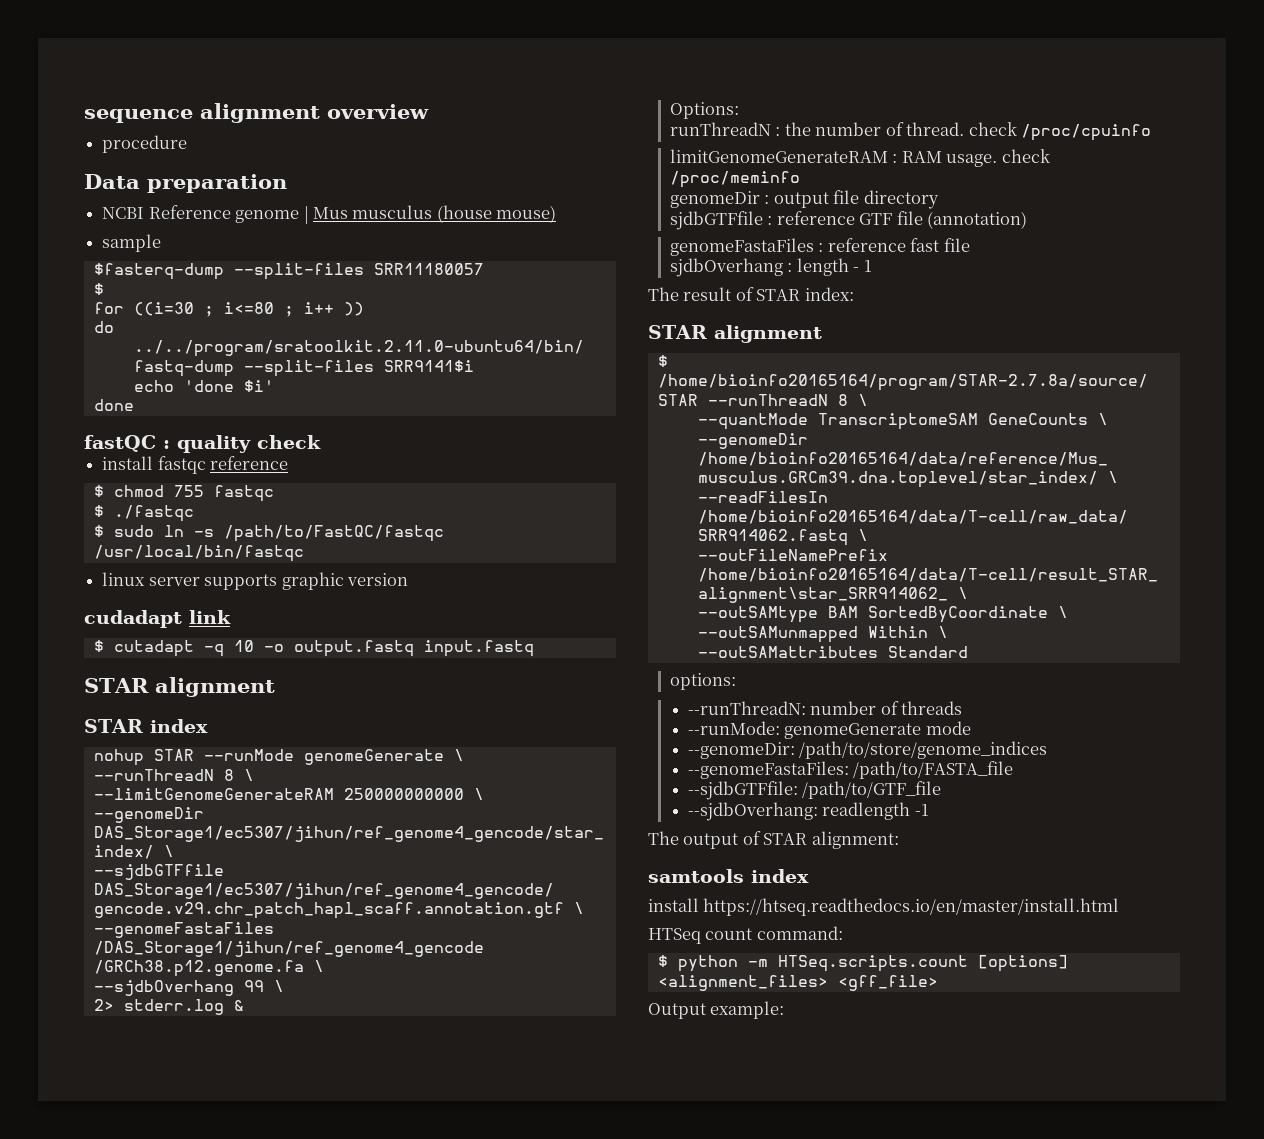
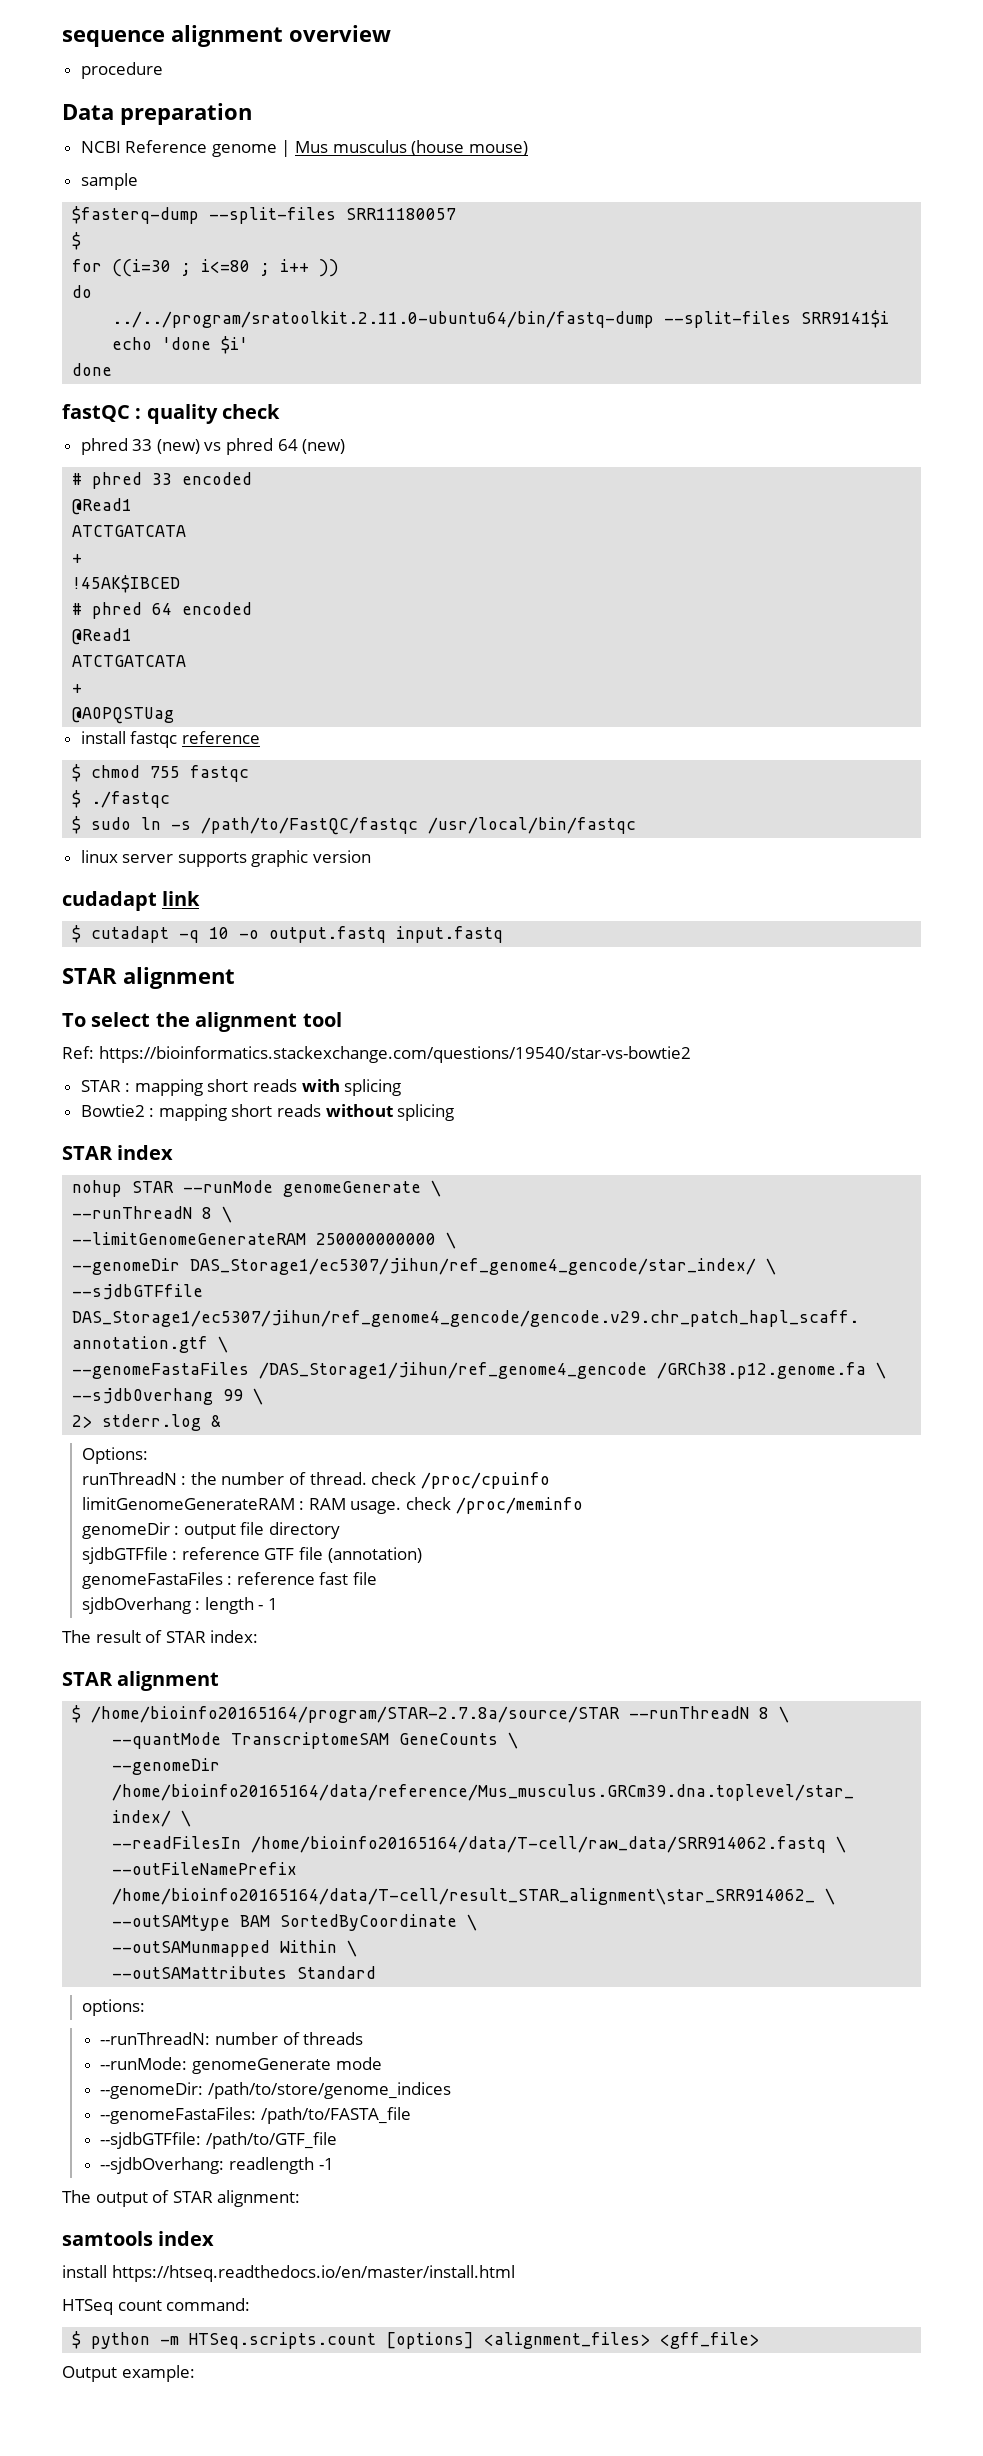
+ phred 33 (new) vs phred 64 (new)
+ # phred 33 encoded
+ @Read1
+ ATCTGATCATA
+ +
+ !45AK$IBCED
+ # phred 64 encoded
+ @Read1
+ ATCTGATCATA
+ +
+ @AOPQSTUag
+ To select the alignment tool
+ Ref: https://bioinformatics.stackexchange.com/questions/19540/star-vs-bowtie2
+ STAR : mapping short reads with splicing
+ Bowtie2 : mapping short reads without splicing

